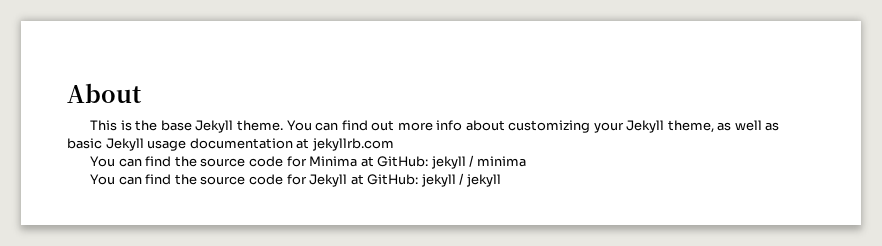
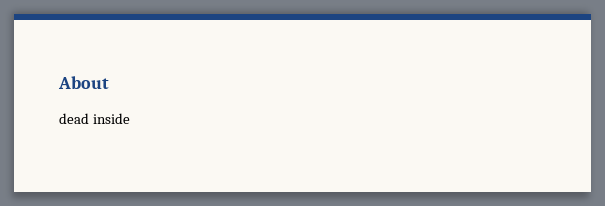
- This is the base Jekyll theme. You can find out more info about customizing your Jekyll theme, as well as basic Jekyll usage documentation at jekyllrb.com
- You can find the source code for Minima at GitHub: jekyll / minima
- You can find the source code for Jekyll at GitHub: jekyll / jekyll
+ dead inside

